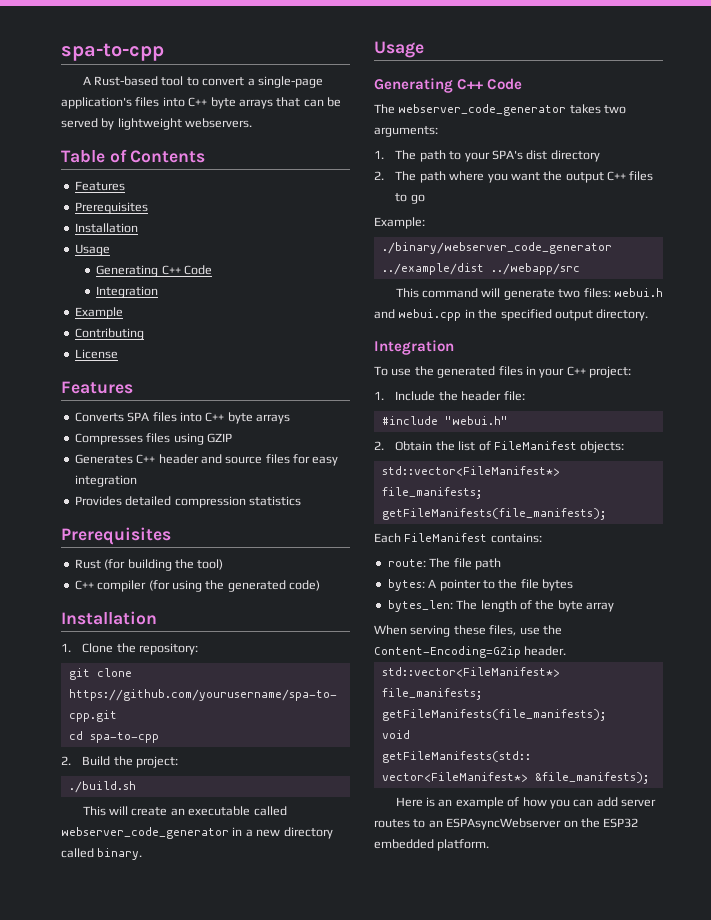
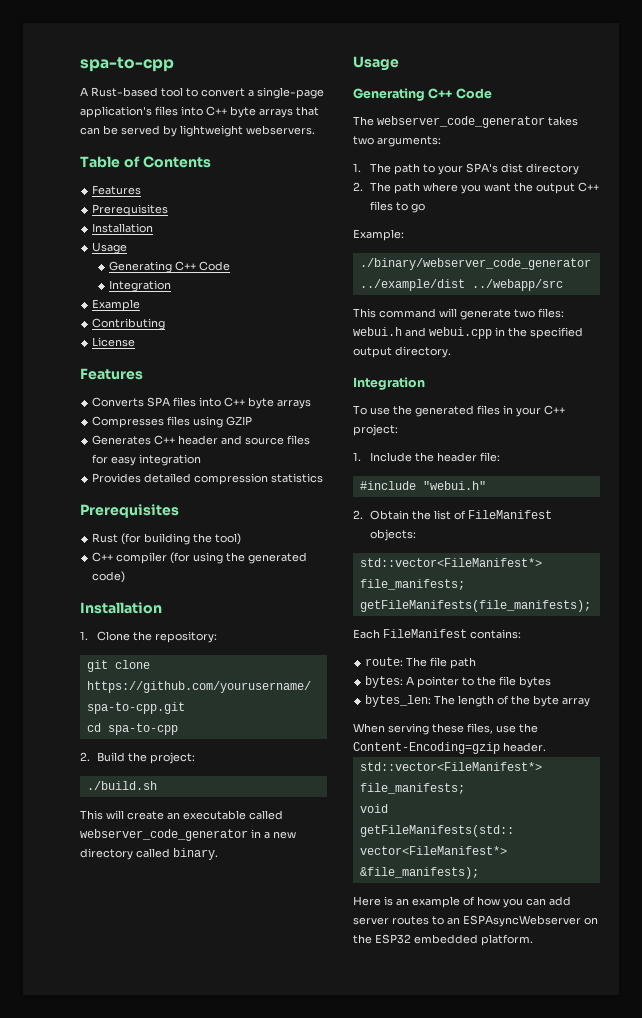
- When serving these files, use the Content-Encoding=GZip header.
- std::vector<FileManifest*> file_manifests; getFileManifests(file_manifests);
+ When serving these files, use the Content-Encoding=gzip header.
+ std::vector<FileManifest*> file_manifests;

